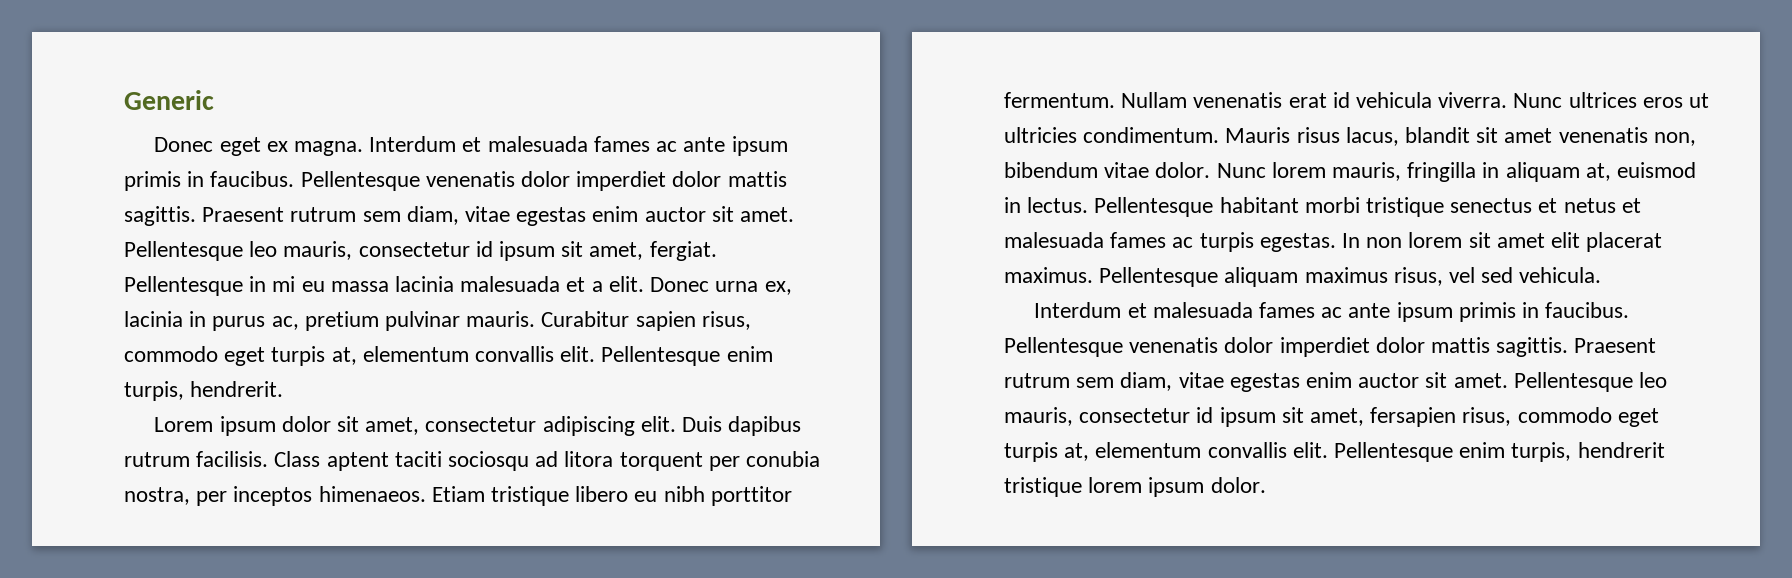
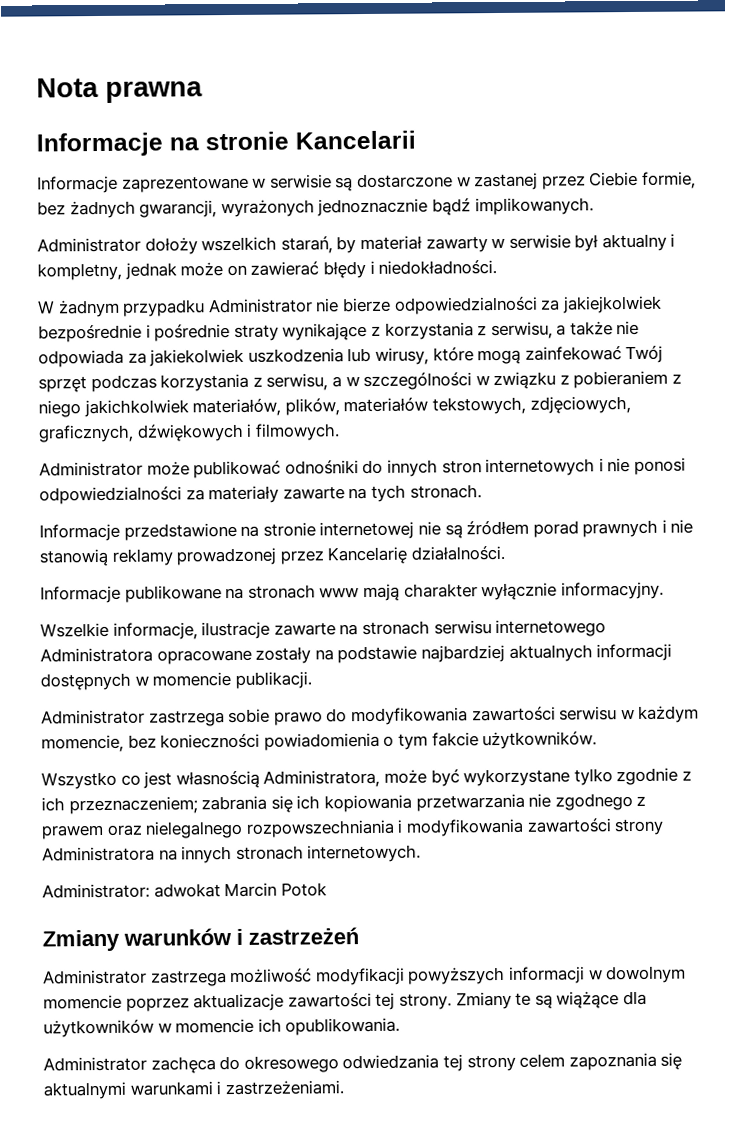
- Generic
- Donec eget ex magna. Interdum et malesuada fames ac ante ipsum primis in faucibus. Pellentesque venenatis dolor imperdiet dolor mattis sagittis. Praesent rutrum sem diam, vitae egestas enim auctor sit amet. Pellentesque leo mauris, consectetur id ipsum sit amet, fergiat. Pellentesque in mi eu massa lacinia malesuada et a elit. Donec urna ex, lacinia in purus ac, pretium pulvinar mauris. Curabitur sapien risus, commodo eget turpis at, elementum convallis elit. Pellentesque enim turpis, hendrerit.
- Lorem ipsum dolor sit amet, consectetur adipiscing elit. Duis dapibus rutrum facilisis. Class aptent taciti sociosqu ad litora torquent per conubia nostra, per inceptos himenaeos. Etiam tristique libero eu nibh porttitor fermentum. Nullam venenatis erat id vehicula viverra. Nunc ultrices eros ut ultricies condimentum. Mauris risus lacus, blandit sit amet venenatis non, bibendum vitae dolor. Nunc lorem mauris, fringilla in aliquam at, euismod in lectus. Pellentesque habitant morbi tristique senectus et netus et malesuada fames ac turpis egestas. In non lorem sit amet elit placerat maximus. Pellentesque aliquam maximus risus, vel sed vehicula.
- Interdum et malesuada fames ac ante ipsum primis in faucibus. Pellentesque venenatis dolor imperdiet dolor mattis sagittis. Praesent rutrum sem diam, vitae egestas enim auctor sit amet. Pellentesque leo mauris, consectetur id ipsum sit amet, fersapien risus, commodo eget turpis at, elementum convallis elit. Pellentesque enim turpis, hendrerit tristique lorem ipsum dolor.
+ Nota prawna
+ Informacje na stronie Kancelarii
+ Informacje zaprezentowane w serwisie są dostarczone w zastanej przez Ciebie formie, bez żadnych gwarancji, wyrażonych jednoznacznie bądź implikowanych.
+ Administrator dołoży wszelkich starań, by materiał zawarty w serwisie był aktualny i kompletny, jednak może on zawierać błędy i niedokładności.
+ W żadnym przypadku Administrator nie bierze odpowiedzialności za jakiejkolwiek bezpośrednie i pośrednie straty wynikające z korzystania z serwisu, a także nie odpowiada za jakiekolwiek uszkodzenia lub wirusy, które mogą zainfekować Twój sprzęt podczas korzystania z serwisu, a w szczególności w związku z pobieraniem z niego jakichkolwiek materiałów, plików, materiałów tekstowych, zdjęciowych, graficznych, dźwiękowych i filmowych.
+ Administrator może publikować odnośniki do innych stron internetowych i nie ponosi odpowiedzialności za materiały zawarte na tych stronach.
+ Informacje przedstawione na stronie internetowej nie są źródłem porad prawnych i nie stanowią reklamy prowadzonej przez Kancelarię działalności.
+ Informacje publikowane na stronach www mają charakter wyłącznie informacyjny.
+ Wszelkie informacje, ilustracje zawarte na stronach serwisu internetowego Administratora opracowane zostały na podstawie najbardziej aktualnych informacji dostępnych w momencie publikacji.
+ Administrator zastrzega sobie prawo do modyfikowania zawartości serwisu w każdym momencie, bez konieczności powiadomienia o tym fakcie użytkowników.
+ Wszystko co jest własnością Administratora, może być wykorzystane tylko zgodnie z ich przeznaczeniem; zabrania się ich kopiowania przetwarzania nie zgodnego z prawem oraz nielegalnego rozpowszechniania i modyfikowania zawartości strony Administratora na innych stronach internetowych.
+ Administrator: adwokat Marcin Potok
+ Zmiany warunków i zastrzeżeń
+ Administrator zastrzega możliwość modyfikacji powyższych informacji w dowolnym momencie poprzez aktualizacje zawartości tej strony. Zmiany te są wiążące dla użytkowników w momencie ich opublikowania.
+ Administrator zachęca do okresowego odwiedzania tej strony celem zapoznania się aktualnymi warunkami i zastrzeżeniami.

